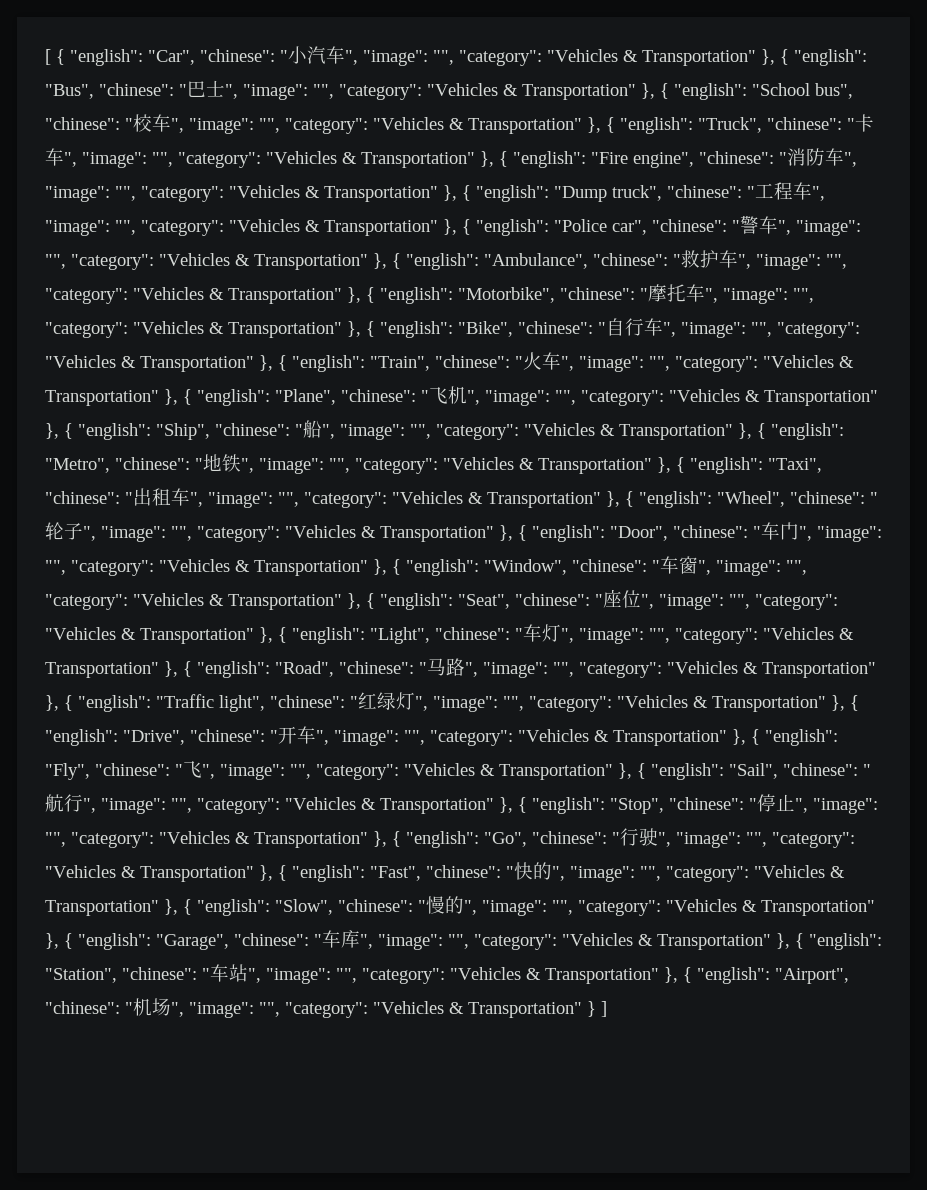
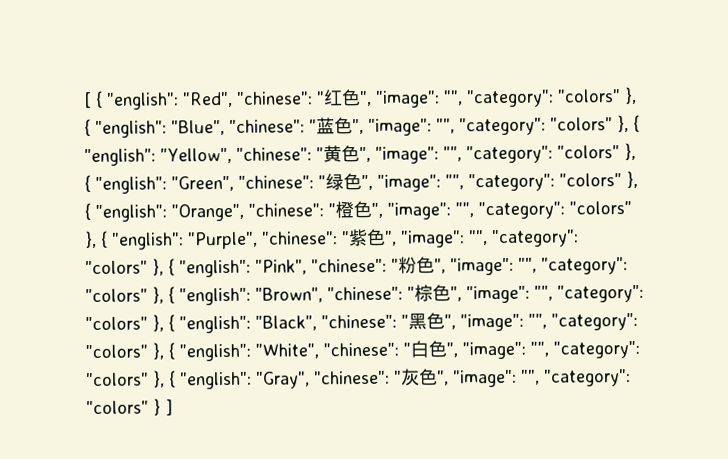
- [ { "english": "Car", "chinese": "小汽车", "image": "", "category": "Vehicles & Transportation" }, { "english": "Bus", "chinese": "巴士", "image": "", "category": "Vehicles & Transportation" }, { "english": "School bus", "chinese": "校车", "image": "", "category": "Vehicles & Transportation" }, { "english": "Truck", "chinese": "卡车", "image": "", "category": "Vehicles & Transportation" }, { "english": "Fire engine", "chinese": "消防车", "image": "", "category": "Vehicles & Transportation" }, { "english": "Dump truck", "chinese": "工程车", "image": "", "category": "Vehicles & Transportation" }, { "english": "Police car", "chinese": "警车", "image": "", "category": "Vehicles & Transportation" }, { "english": "Ambulance", "chinese": "救护车", "image": "", "category": "Vehicles & Transportation" }, { "english": "Motorbike", "chinese": "摩托车", "image": "", "category": "Vehicles & Transportation" }, { "english": "Bike", "chinese": "自行车", "image": "", "category": "Vehicles & Transportation" }, { "english": "Train", "chinese": "火车", "image": "", "category": "Vehicles & Transportation" }, { "english": "Plane", "chinese": "飞机", "image": "", "category": "Vehicles & Transportation" }, { "english": "Ship", "chinese": "船", "image": "", "category": "Vehicles & Transportation" }, { "english": "Metro", "chinese": "地铁", "image": "", "category": "Vehicles & Transportation" }, { "english": "Taxi", "chinese": "出租车", "image": "", "category": "Vehicles & Transportation" }, { "english": "Wheel", "chinese": "轮子", "image": "", "category": "Vehicles & Transportation" }, { "english": "Door", "chinese": "车门", "image": "", "category": "Vehicles & Transportation" }, { "english": "Window", "chinese": "车窗", "image": "", "category": "Vehicles & Transportation" }, { "english": "Seat", "chinese": "座位", "image": "", "category": "Vehicles & Transportation" }, { "english": "Light", "chinese": "车灯", "image": "", "category": "Vehicles & Transportation" }, { "english": "Road", "chinese": "马路", "image": "", "category": "Vehicles & Transportation" }, { "english": "Traffic light", "chinese": "红绿灯", "image": "", "category": "Vehicles & Transportation" }, { "english": "Drive", "chinese": "开车", "image": "", "category": "Vehicles & Transportation" }, { "english": "Fly", "chinese": "飞", "image": "", "category": "Vehicles & Transportation" }, { "english": "Sail", "chinese": "航行", "image": "", "category": "Vehicles & Transportation" }, { "english": "Stop", "chinese": "停止", "image": "", "category": "Vehicles & Transportation" }, { "english": "Go", "chinese": "行驶", "image": "", "category": "Vehicles & Transportation" }, { "english": "Fast", "chinese": "快的", "image": "", "category": "Vehicles & Transportation" }, { "english": "Slow", "chinese": "慢的", "image": "", "category": "Vehicles & Transportation" }, { "english": "Garage", "chinese": "车库", "image": "", "category": "Vehicles & Transportation" }, { "english": "Station", "chinese": "车站", "image": "", "category": "Vehicles & Transportation" }, { "english": "Airport", "chinese": "机场", "image": "", "category": "Vehicles & Transportation" } ]
+ [ { "english": "Red", "chinese": "红色", "image": "", "category": "colors" }, { "english": "Blue", "chinese": "蓝色", "image": "", "category": "colors" }, { "english": "Yellow", "chinese": "黄色", "image": "", "category": "colors" }, { "english": "Green", "chinese": "绿色", "image": "", "category": "colors" }, { "english": "Orange", "chinese": "橙色", "image": "", "category": "colors" }, { "english": "Purple", "chinese": "紫色", "image": "", "category": "colors" }, { "english": "Pink", "chinese": "粉色", "image": "", "category": "colors" }, { "english": "Brown", "chinese": "棕色", "image": "", "category": "colors" }, { "english": "Black", "chinese": "黑色", "image": "", "category": "colors" }, { "english": "White", "chinese": "白色", "image": "", "category": "colors" }, { "english": "Gray", "chinese": "灰色", "image": "", "category": "colors" } ]

